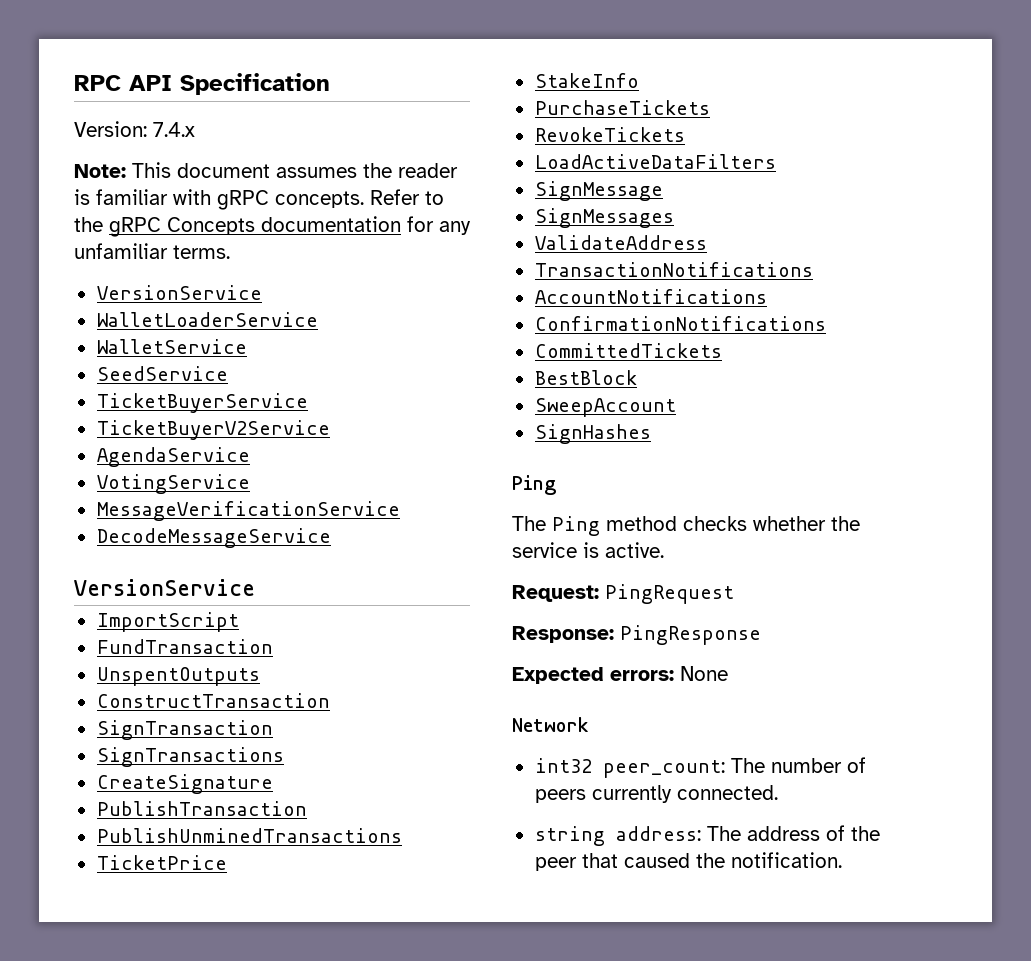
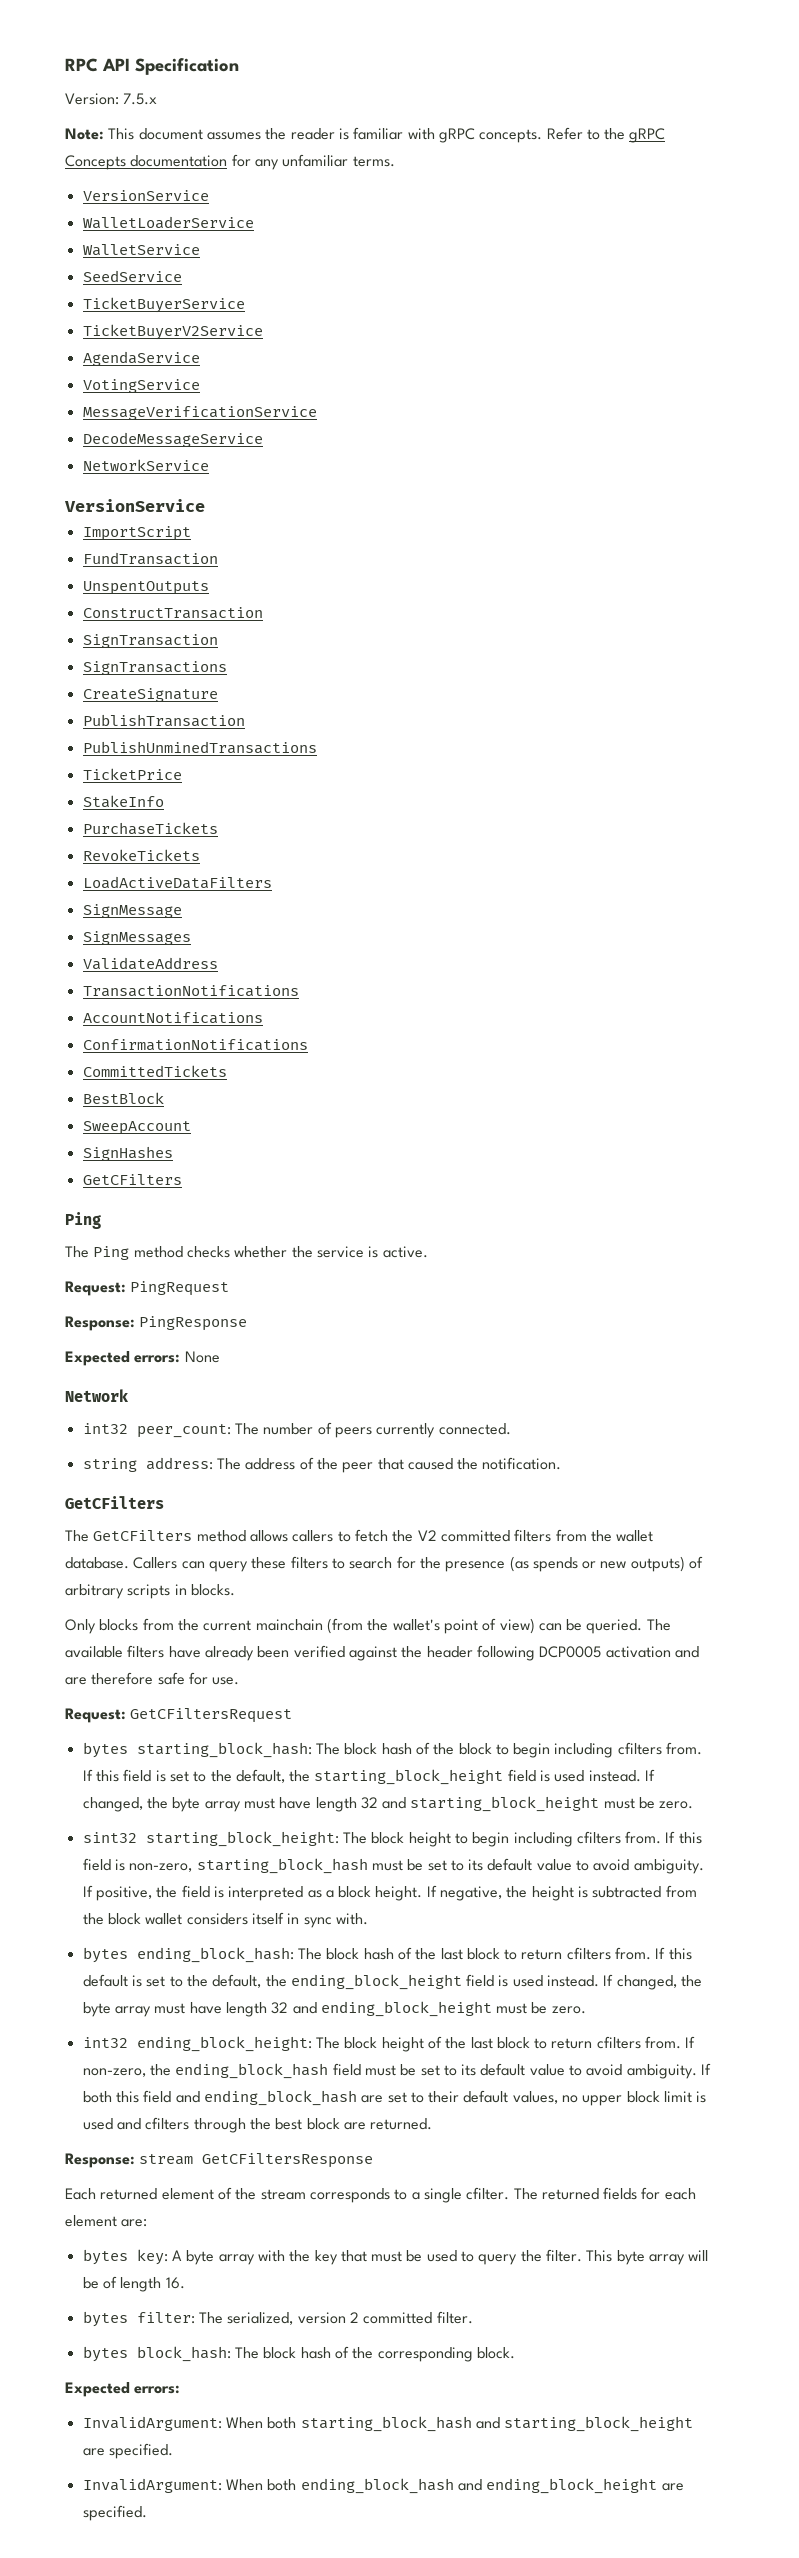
- Version: 7.4.x
+ Version: 7.5.x
+ NetworkService
  SignHashes
+ GetCFilters
  string address: The address of the peer that caused the notification.
+ GetCFilters
+ The GetCFilters method allows callers to fetch the V2 committed filters from the wallet database. Callers can query these filters to search for the presence (as spends or new outputs) of arbitrary scripts in blocks.
+ Only blocks from the current mainchain (from the wallet's point of view) can be queried. The available filters have already been verified against the header following DCP0005 activation and are therefore safe for use.
+ Request: GetCFiltersRequest
+ bytes starting_block_hash: The block hash of the block to begin including cfilters from. If this field is set to the default, the starting_block_height field is used instead. If changed, the byte array must have length 32 and starting_block_height must be zero.
+ sint32 starting_block_height: The block height to begin including cfilters from. If this field is non-zero, starting_block_hash must be set to its default value to avoid ambiguity. If positive, the field is interpreted as a block height. If negative, the height is subtracted from the block wallet considers itself in sync with.
+ bytes ending_block_hash: The block hash of the last block to return cfilters from. If this default is set to the default, the ending_block_height field is used instead. If changed, the byte array must have length 32 and ending_block_height must be zero.
+ int32 ending_block_height: The block height of the last block to return cfilters from. If non-zero, the ending_block_hash field must be set to its default value to avoid ambiguity. If both this field and ending_block_hash are set to their default values, no upper block limit is used and cfilters through the best block are returned.
+ Response: stream GetCFiltersResponse
+ Each returned element of the stream corresponds to a single cfilter. The returned fields for each element are:
+ bytes key: A byte array with the key that must be used to query the filter. This byte array will be of length 16.
+ bytes filter: The serialized, version 2 committed filter.
+ bytes block_hash: The block hash of the corresponding block.
+ Expected errors:
+ InvalidArgument: When both starting_block_hash and starting_block_height are specified.
+ InvalidArgument: When both ending_block_hash and ending_block_height are specified.

